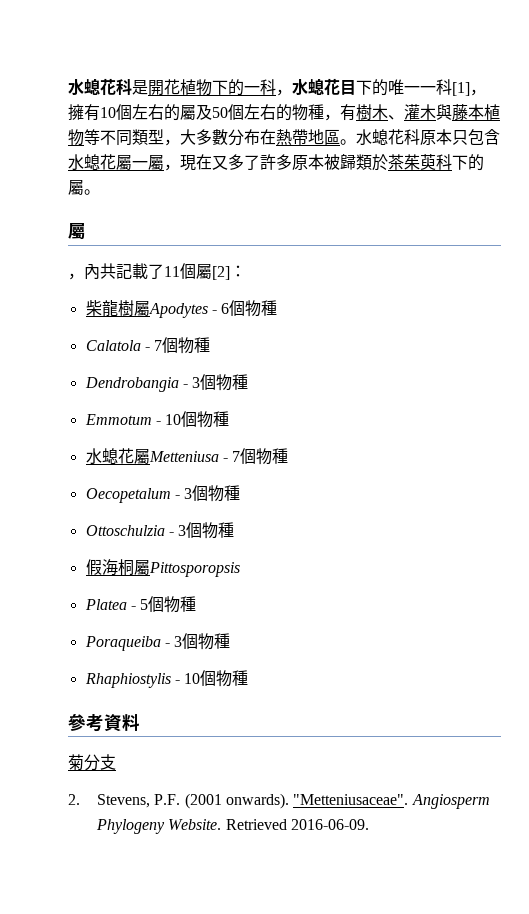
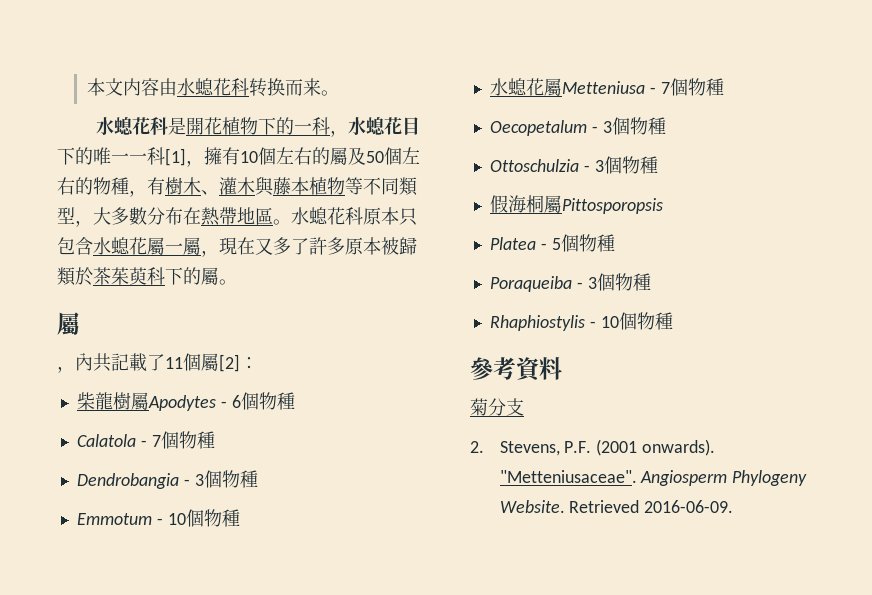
+ 本文内容由水螅花科转换而来。

